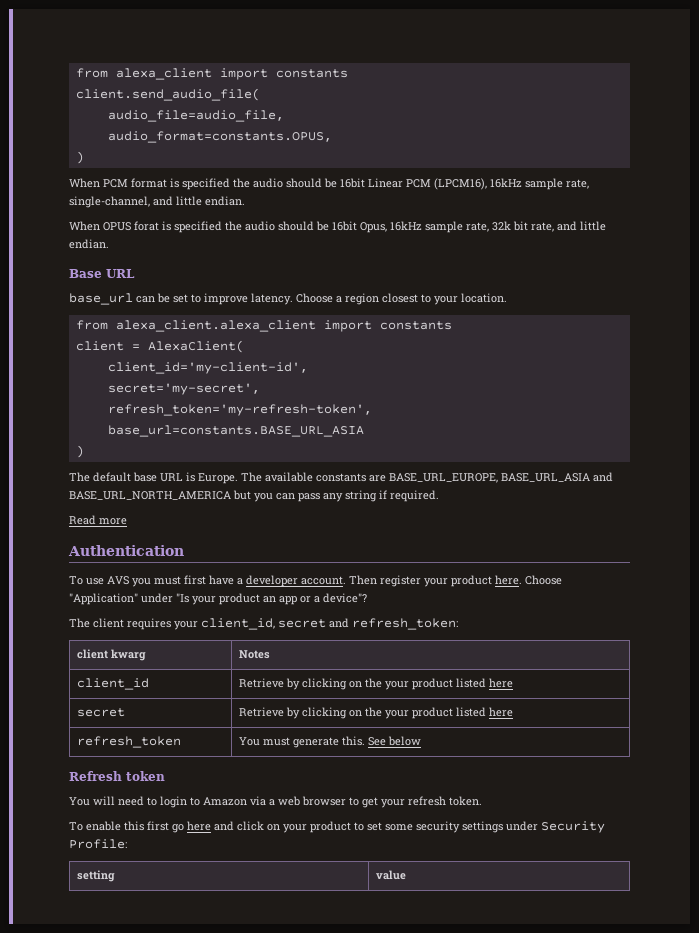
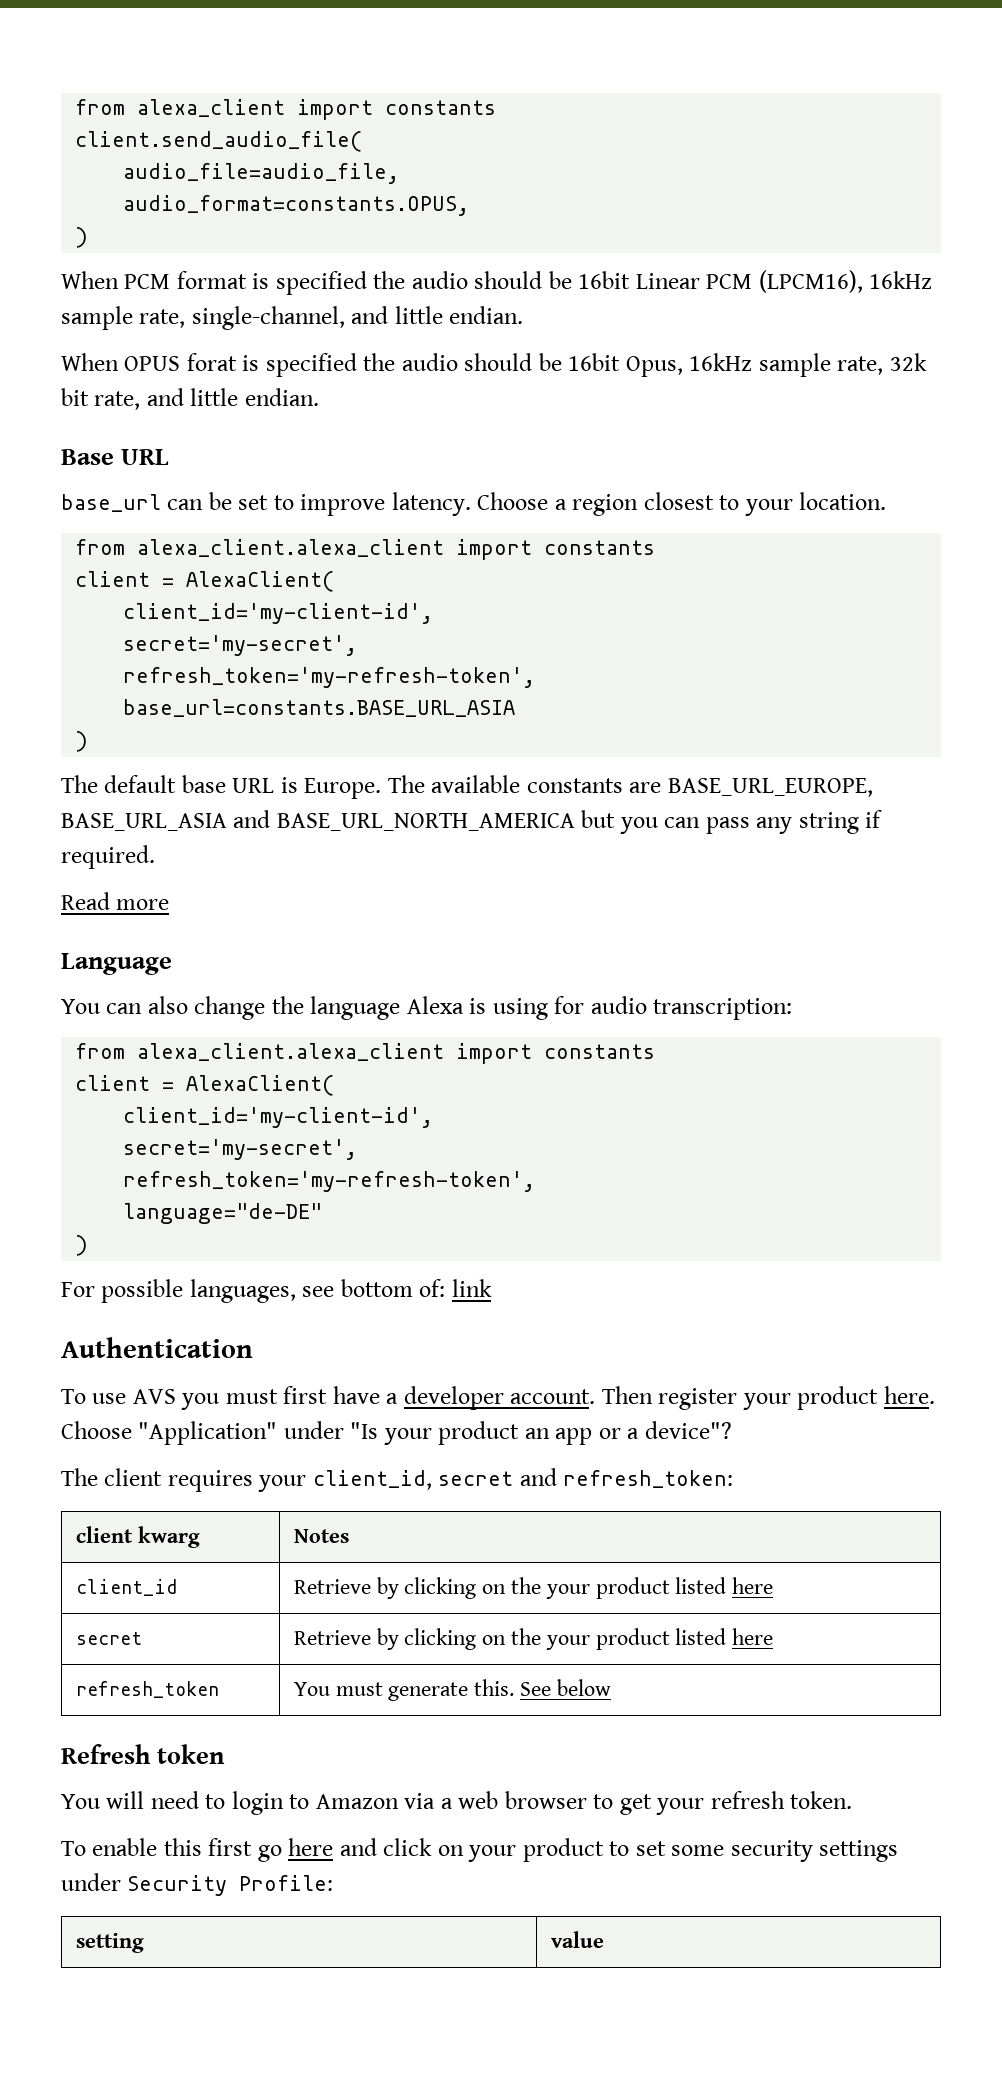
+ Language
+ You can also change the language Alexa is using for audio transcription:
+ from alexa_client.alexa_client import constants
+ client = AlexaClient(
+ client_id='my-client-id',
+ secret='my-secret',
+ refresh_token='my-refresh-token',
+ language="de-DE"
+ )
+ For possible languages, see bottom of: link

